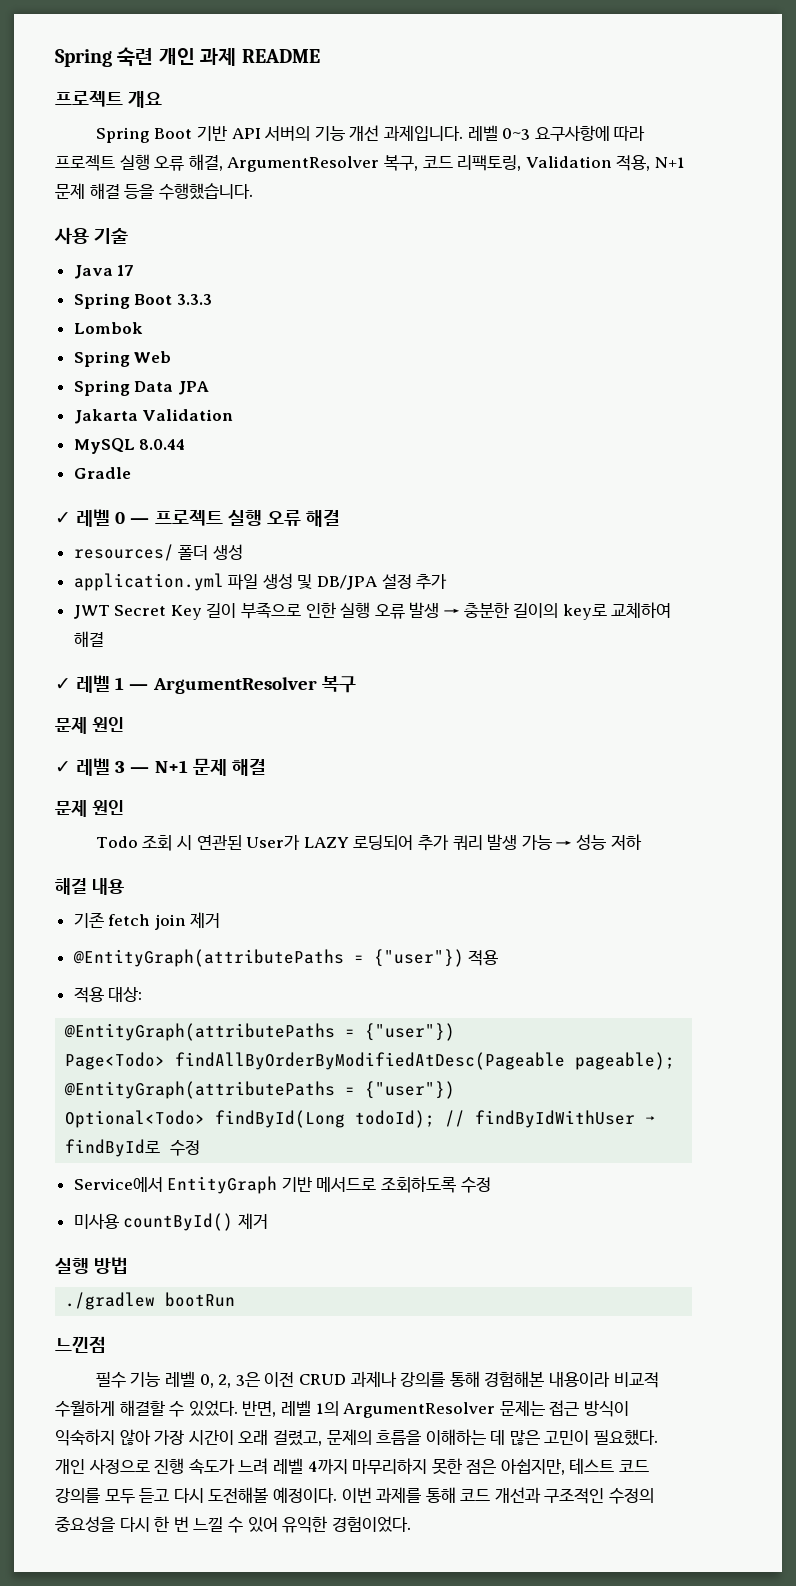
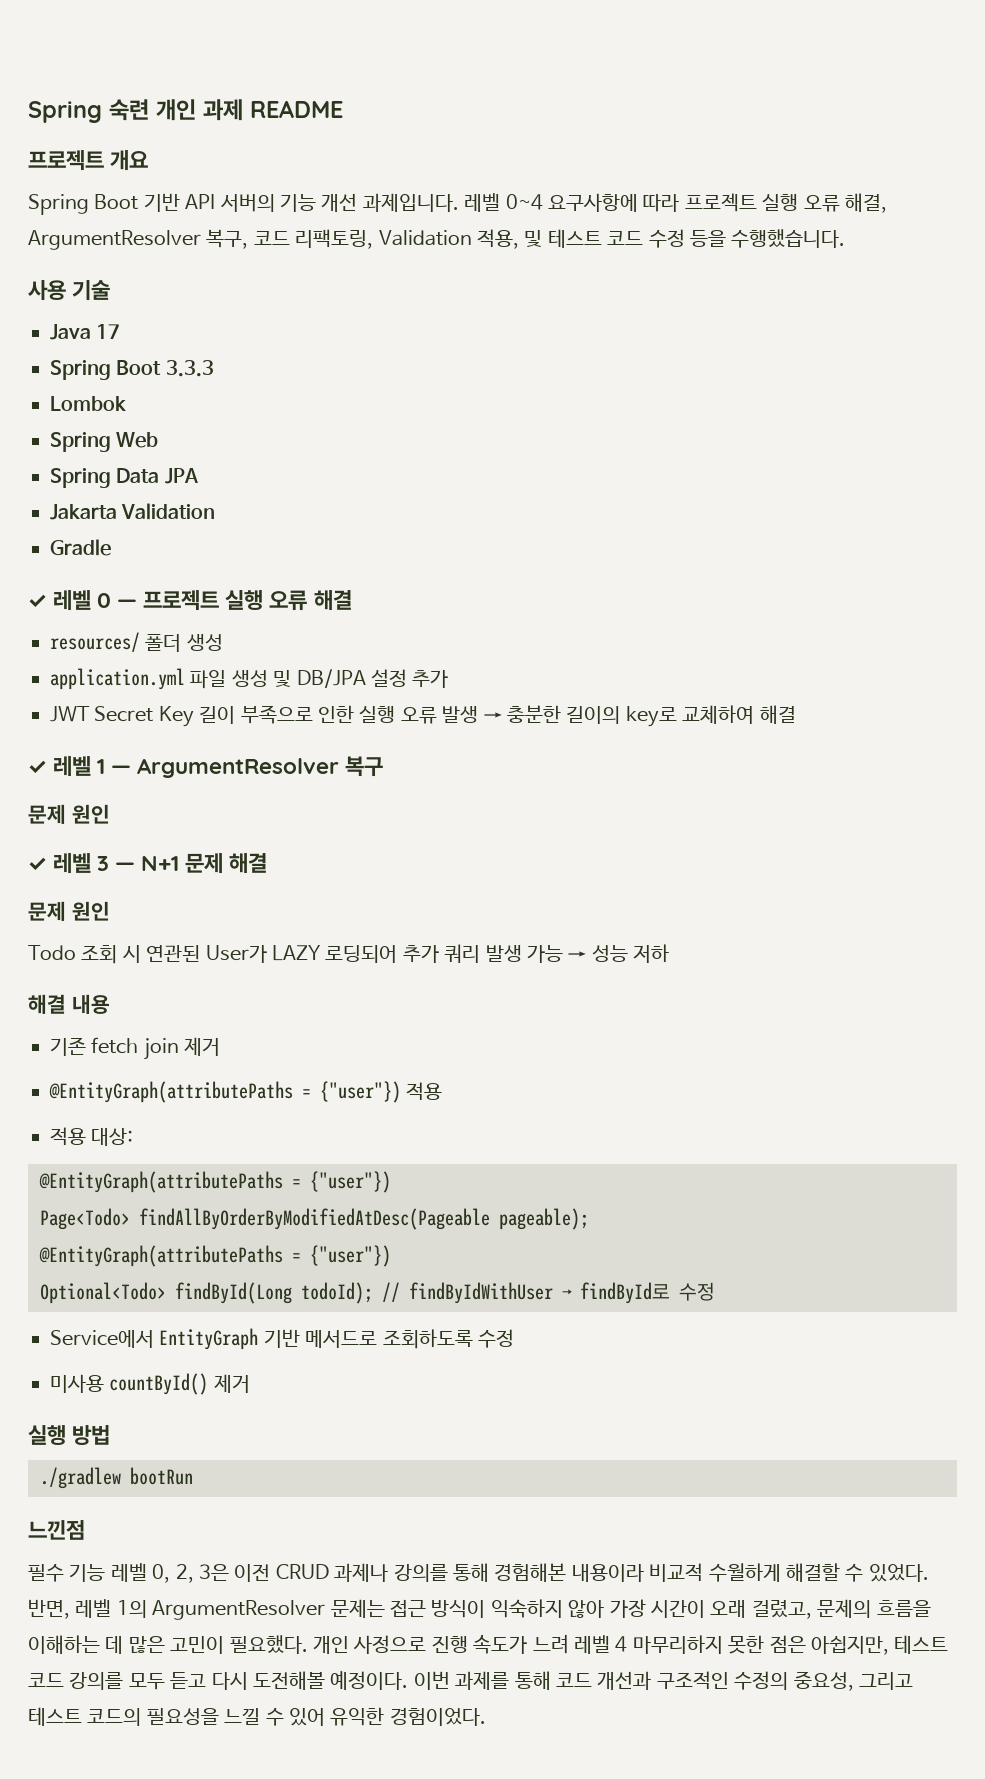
- 레벨 0~3 요구사항에 따라 프로젝트 실행 오류 해결, ArgumentResolver 복구, 코드 리팩토링, Validation 적용, N+1 문제 해결 등을 수행했습니다.
+ 레벨 0~4 요구사항에 따라 프로젝트 실행 오류 해결, ArgumentResolver 복구, 코드 리팩토링, Validation 적용, 및 테스트 코드 수정 등을 수행했습니다.
- MySQL 8.0.44
- 개인 사정으로 진행 속도가 느려 레벨 4까지 마무리하지 못한 점은 아쉽지만, 테스트 코드 강의를 모두 듣고 다시 도전해볼 예정이다.
+ 개인 사정으로 진행 속도가 느려 레벨 4 마무리하지 못한 점은 아쉽지만, 테스트 코드 강의를 모두 듣고 다시 도전해볼 예정이다.
- 이번 과제를 통해 코드 개선과 구조적인 수정의 중요성을 다시 한 번 느낄 수 있어 유익한 경험이었다.
+ 이번 과제를 통해 코드 개선과 구조적인 수정의 중요성, 그리고 테스트 코드의 필요성을 느낄 수 있어 유익한 경험이었다.

